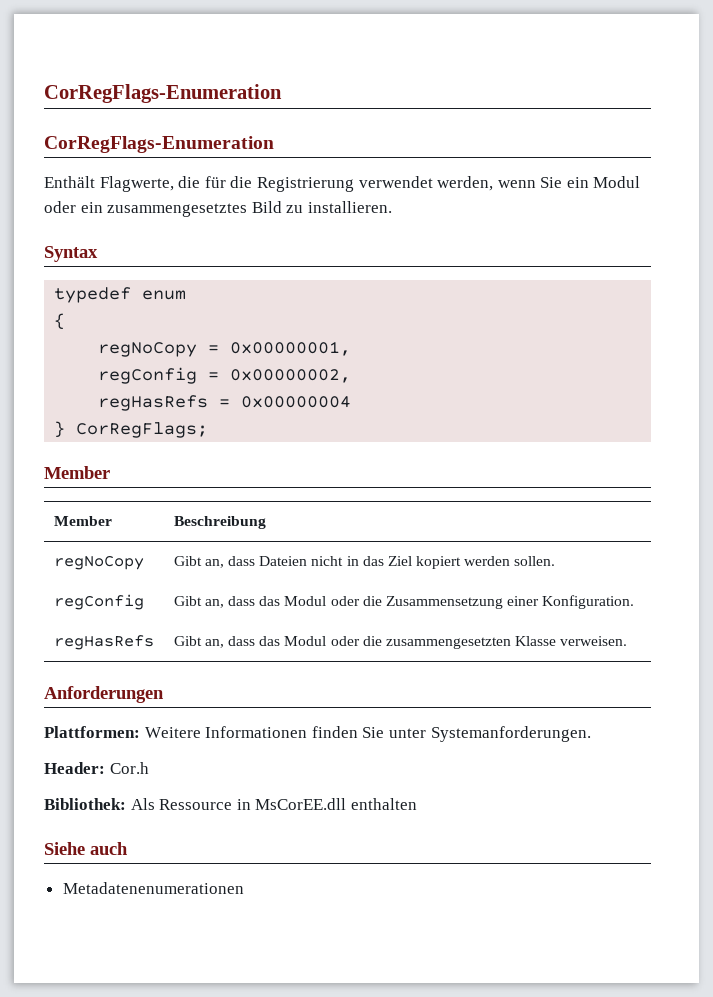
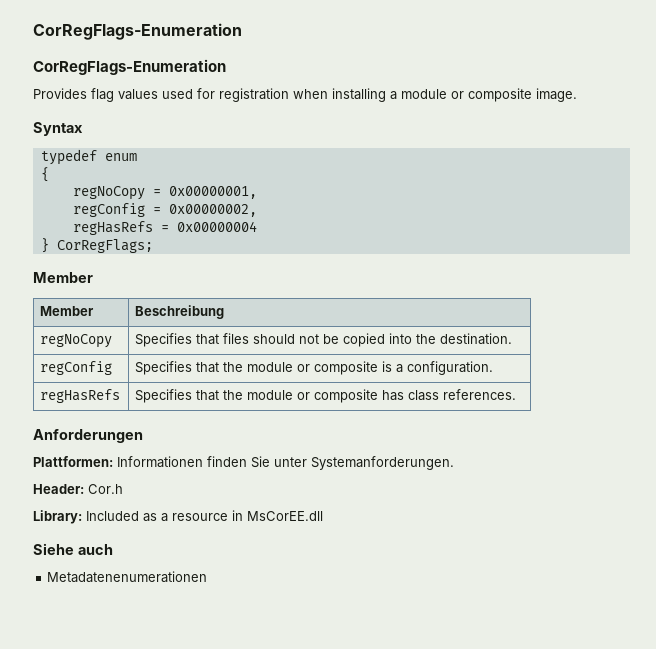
- Enthält Flagwerte, die für die Registrierung verwendet werden, wenn Sie ein Modul oder ein zusammengesetztes Bild zu installieren.
+ Provides flag values used for registration when installing a module or composite image.
- regNoCopy | Gibt an, dass Dateien nicht in das Ziel kopiert werden sollen.
- regConfig | Gibt an, dass das Modul oder die Zusammensetzung einer Konfiguration.
- regHasRefs | Gibt an, dass das Modul oder die zusammengesetzten Klasse verweisen.
+ regNoCopy | Specifies that files should not be copied into the destination.
+ regConfig | Specifies that the module or composite is a configuration.
+ regHasRefs | Specifies that the module or composite has class references.
- Plattformen: Weitere Informationen finden Sie unter Systemanforderungen.
+ Plattformen: Informationen finden Sie unter Systemanforderungen.
- Bibliothek: Als Ressource in MsCorEE.dll enthalten
+ Library: Included as a resource in MsCorEE.dll

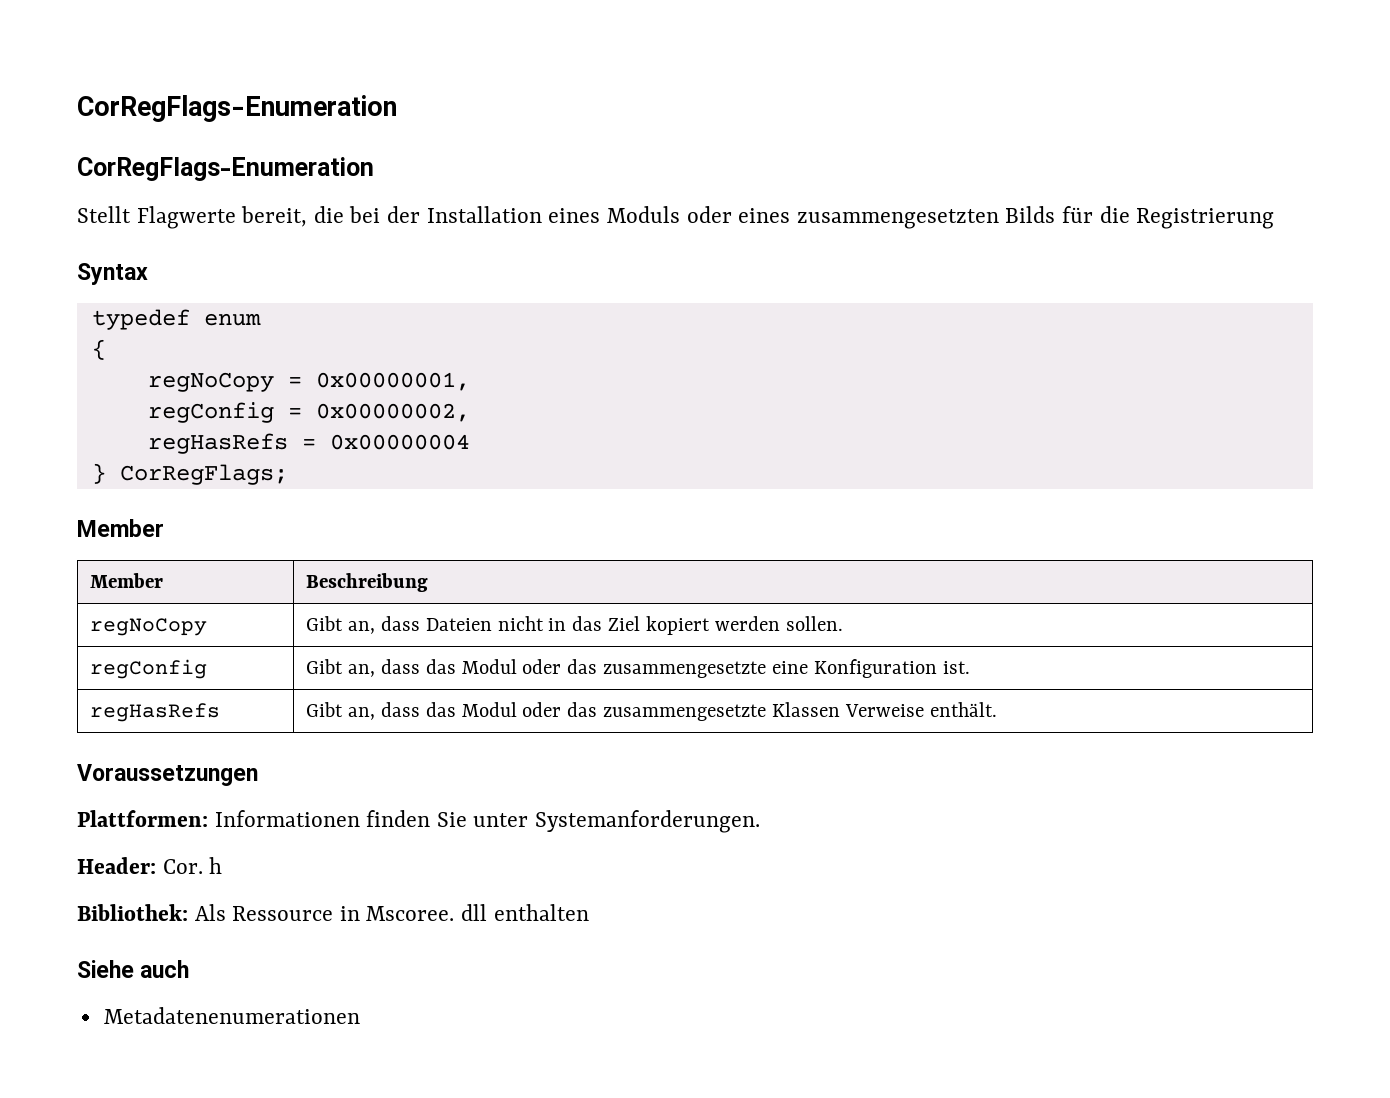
- Provides flag values used for registration when installing a module or composite image.
+ Stellt Flagwerte bereit, die bei der Installation eines Moduls oder eines zusammengesetzten Bilds für die Registrierung
- regNoCopy | Specifies that files should not be copied into the destination.
- regConfig | Specifies that the module or composite is a configuration.
- regHasRefs | Specifies that the module or composite has class references.
- Anforderungen
+ regNoCopy | Gibt an, dass Dateien nicht in das Ziel kopiert werden sollen.
+ regConfig | Gibt an, dass das Modul oder das zusammengesetzte eine Konfiguration ist.
+ regHasRefs | Gibt an, dass das Modul oder das zusammengesetzte Klassen Verweise enthält.
+ Voraussetzungen
- Header: Cor.h
- Library: Included as a resource in MsCorEE.dll
+ Header: Cor. h
+ Bibliothek: Als Ressource in Mscoree. dll enthalten

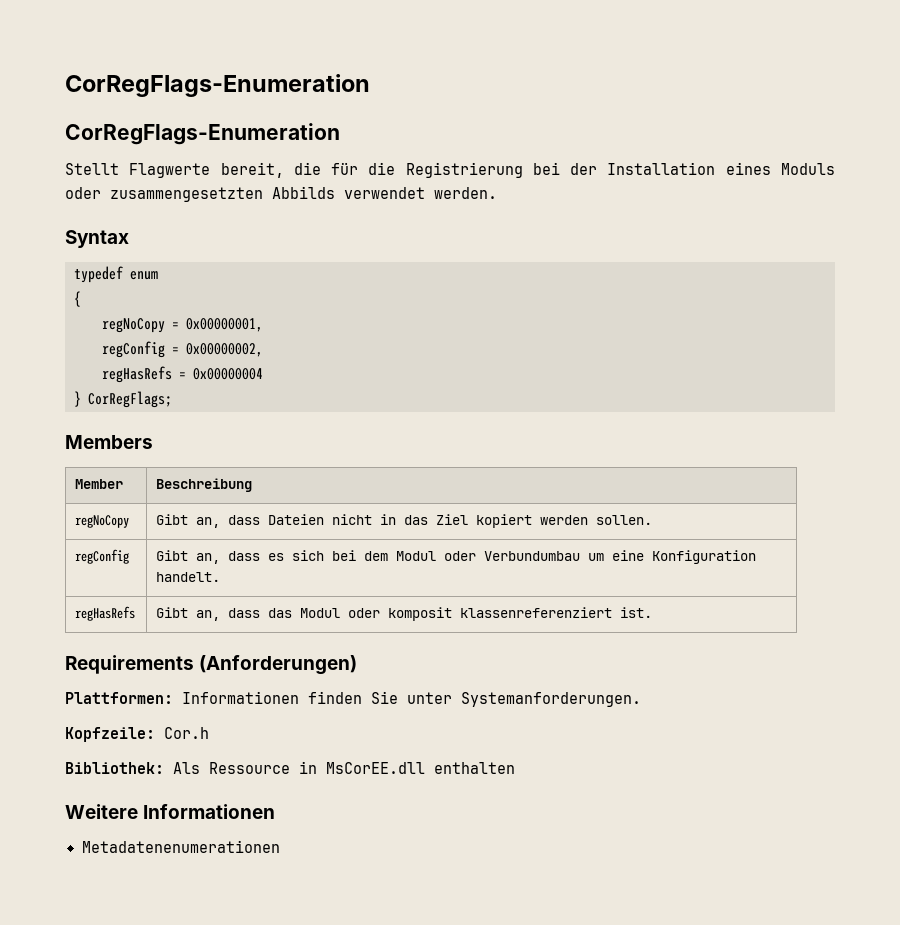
- Stellt Flagwerte bereit, die bei der Installation eines Moduls oder eines zusammengesetzten Bilds für die Registrierung
+ Stellt Flagwerte bereit, die für die Registrierung bei der Installation eines Moduls oder zusammengesetzten Abbilds verwendet werden.
  } CorRegFlags;
- Member
+ Members
- regConfig | Gibt an, dass das Modul oder das zusammengesetzte eine Konfiguration ist.
+ regConfig | Gibt an, dass es sich bei dem Modul oder Verbundumbau um eine Konfiguration handelt.
- regHasRefs | Gibt an, dass das Modul oder das zusammengesetzte Klassen Verweise enthält.
- Voraussetzungen
+ regHasRefs | Gibt an, dass das Modul oder komposit klassenreferenziert ist.
+ Requirements (Anforderungen)
- Header: Cor. h
+ Kopfzeile: Cor.h
- Bibliothek: Als Ressource in Mscoree. dll enthalten
+ Bibliothek: Als Ressource in MsCorEE.dll enthalten
- Siehe auch
+ Weitere Informationen

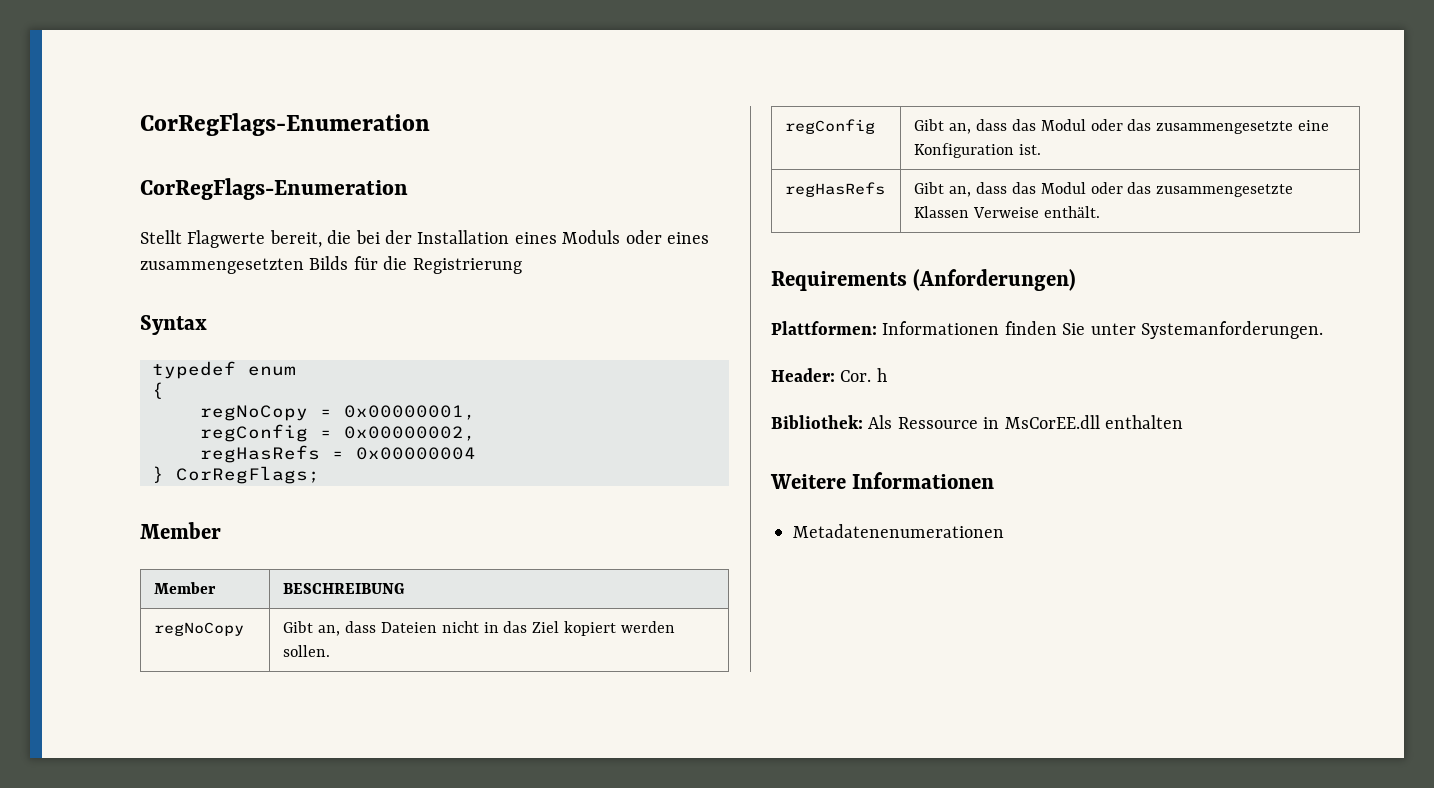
- Stellt Flagwerte bereit, die für die Registrierung bei der Installation eines Moduls oder zusammengesetzten Abbilds verwendet werden.
+ Stellt Flagwerte bereit, die bei der Installation eines Moduls oder eines zusammengesetzten Bilds für die Registrierung
  } CorRegFlags;
- Members
+ Member
- Member | Beschreibung
+ Member | BESCHREIBUNG
- regConfig | Gibt an, dass es sich bei dem Modul oder Verbundumbau um eine Konfiguration handelt.
+ regConfig | Gibt an, dass das Modul oder das zusammengesetzte eine Konfiguration ist.
- regHasRefs | Gibt an, dass das Modul oder komposit klassenreferenziert ist.
+ regHasRefs | Gibt an, dass das Modul oder das zusammengesetzte Klassen Verweise enthält.
- Kopfzeile: Cor.h
+ Header: Cor. h

